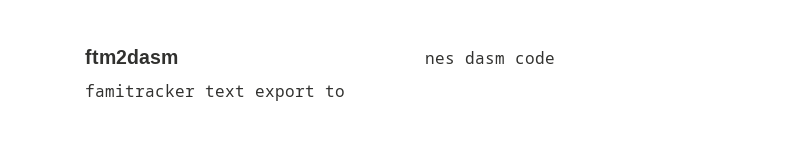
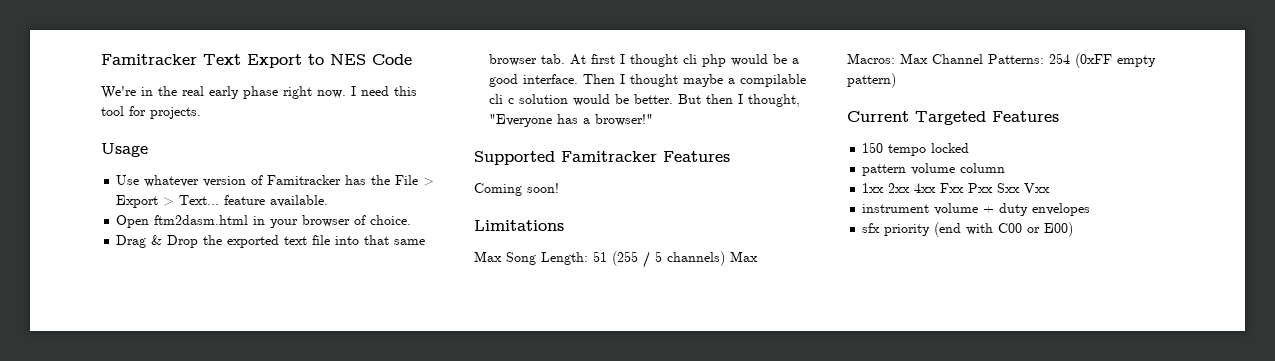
- ftm2dasm
- famitracker text export to nes dasm code
+ Famitracker Text Export to NES Code
+ We're in the real early phase right now. I need this tool for projects.
+ Usage
+ Use whatever version of Famitracker has the File > Export > Text... feature available.
+ Open ftm2dasm.html in your browser of choice.
+ Drag & Drop the exported text file into that same browser tab. At first I thought cli php would be a good interface. Then I thought maybe a compilable cli c solution would be better. But then I thought, "Everyone has a browser!"
+ Supported Famitracker Features
+ Coming soon!
+ Limitations
+ Max Song Length: 51 (255 / 5 channels) Max Macros: Max Channel Patterns: 254 (0xFF empty pattern)
+ Current Targeted Features
+ 150 tempo locked
+ pattern volume column
+ 1xx 2xx 4xx Fxx Pxx Sxx Vxx
+ instrument volume + duty envelopes
+ sfx priority (end with C00 or E00)

